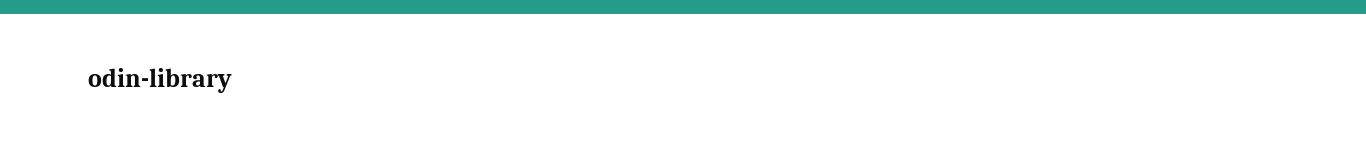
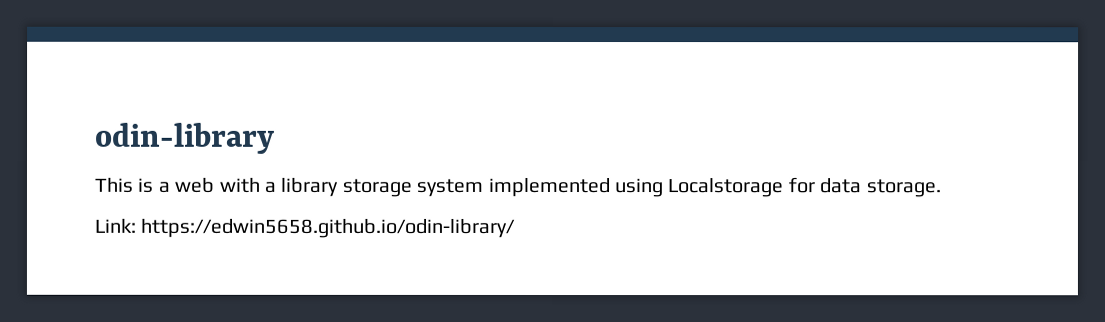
+ This is a web with a library storage system implemented using Localstorage for data storage.
+ Link: https://edwin5658.github.io/odin-library/

